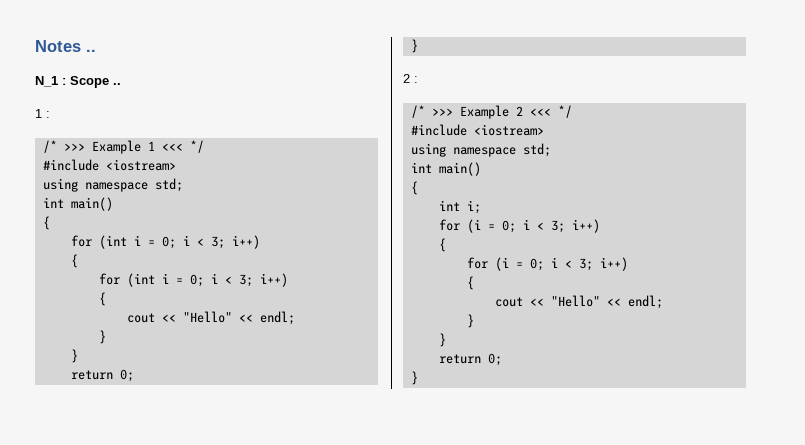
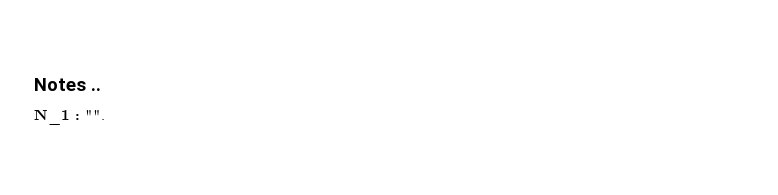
- N_1 : Scope ..
- 1 :
- /* >>> Example 1 <<< */
- #include <iostream>
- using namespace std;
- int main()
- {
- for (int i = 0; i < 3; i++)
- {
- for (int i = 0; i < 3; i++)
- {
- cout << "Hello" << endl;
- }
- }
- return 0;
- }
- 2 :
- /* >>> Example 2 <<< */
- #include <iostream>
- using namespace std;
- int main()
- {
- int i;
- for (i = 0; i < 3; i++)
- {
- for (i = 0; i < 3; i++)
- {
- cout << "Hello" << endl;
- }
- }
- return 0;
- }
+ N_1 : "".

